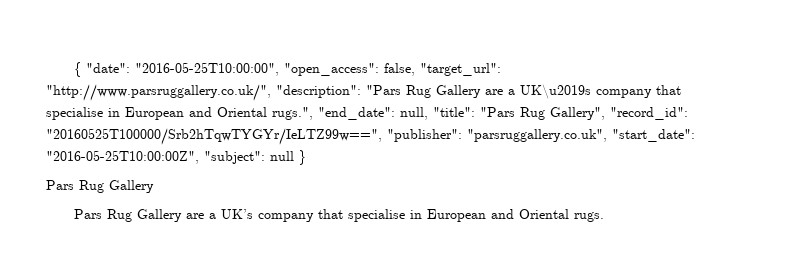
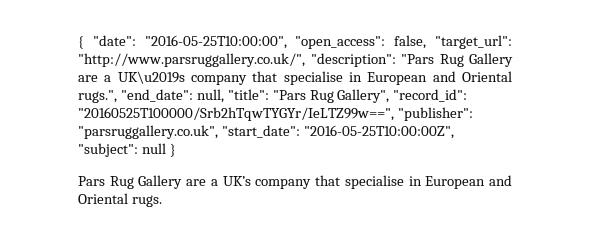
  { "date": "2016-05-25T10:00:00", "open_access": false, "target_url": "http://www.parsruggallery.co.uk/", "description": "Pars Rug Gallery are a UK\u2019s company that specialise in European and Oriental rugs.", "end_date": null, "title": "Pars Rug Gallery", "record_id": "20160525T100000/Srb2hTqwTYGYr/IeLTZ99w==", "publisher": "parsruggallery.co.uk", "start_date": "2016-05-25T10:00:00Z", "subject": null }
- Pars Rug Gallery

